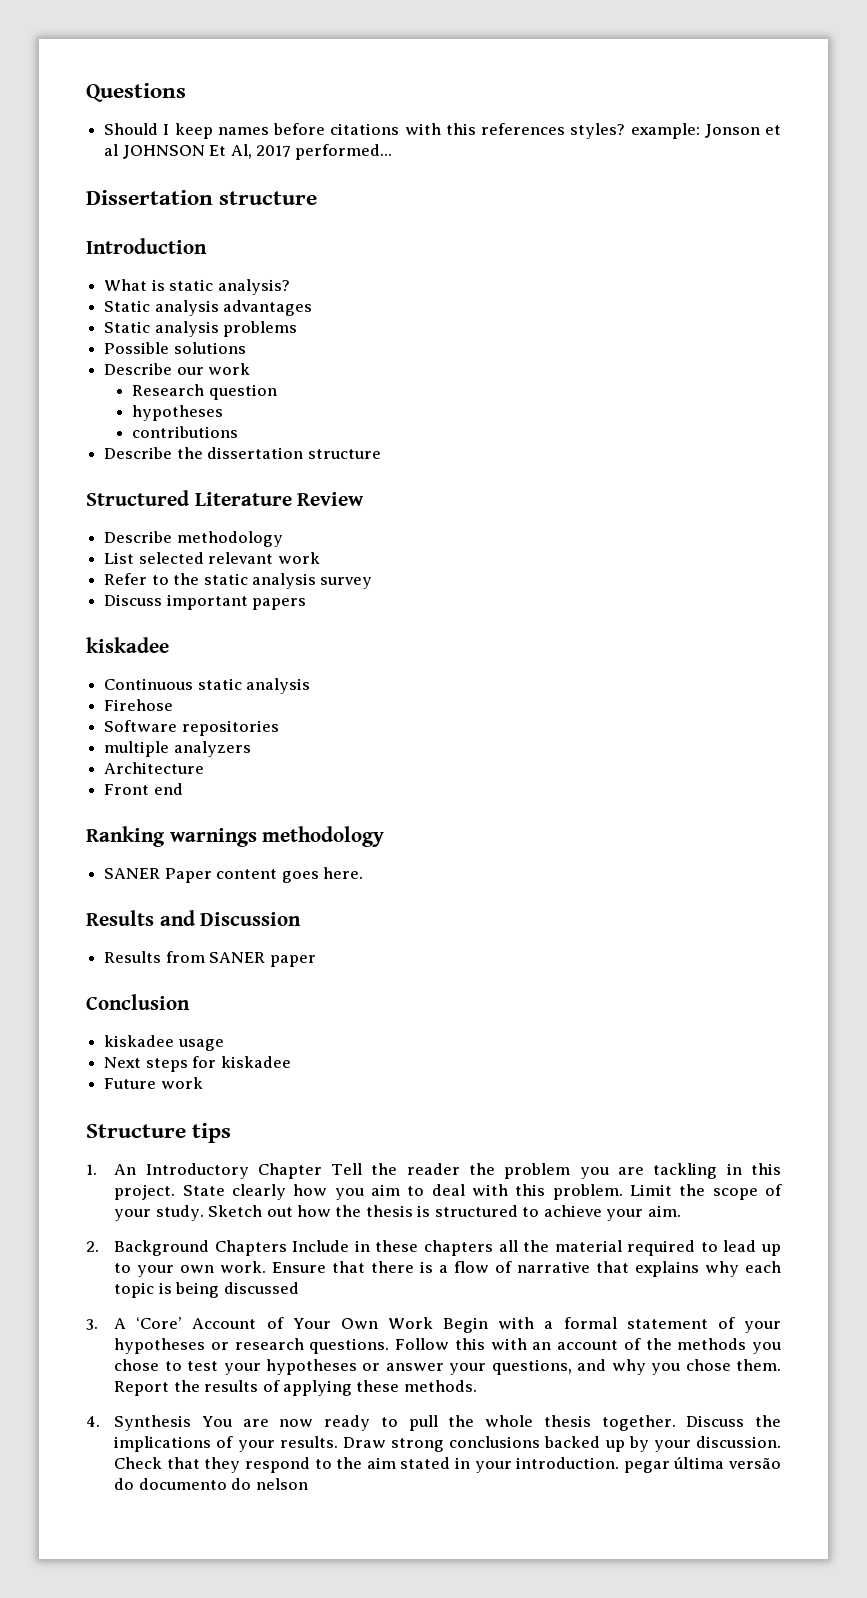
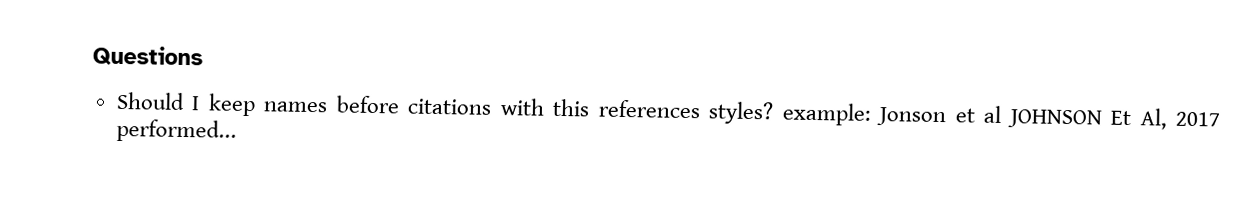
- Dissertation structure
- Introduction
- What is static analysis?
- Static analysis advantages
- Static analysis problems
- Possible solutions
- Describe our work
- Research question
- hypotheses
- contributions
- Describe the dissertation structure
- Structured Literature Review
- Describe methodology
- List selected relevant work
- Refer to the static analysis survey
- Discuss important papers
- kiskadee
- Continuous static analysis
- Firehose
- Software repositories
- multiple analyzers
- Architecture
- Front end
- Ranking warnings methodology
- SANER Paper content goes here.
- Results and Discussion
- Results from SANER paper
- Conclusion
- kiskadee usage
- Next steps for kiskadee
- Future work
- Structure tips
- 1. An Introductory Chapter Tell the reader the problem you are tackling in this project. State clearly how you aim to deal with this problem. Limit the scope of your study. Sketch out how the thesis is structured to achieve your aim.
- 2. Background Chapters Include in these chapters all the material required to lead up to your own work. Ensure that there is a flow of narrative that explains why each topic is being discussed
- 3. A ‘Core’ Account of Your Own Work Begin with a formal statement of your hypotheses or research questions. Follow this with an account of the methods you chose to test your hypotheses or answer your questions, and why you chose them. Report the results of applying these methods.
- 4. Synthesis You are now ready to pull the whole thesis together. Discuss the implications of your results. Draw strong conclusions backed up by your discussion. Check that they respond to the aim stated in your introduction. pegar última versão do documento do nelson

